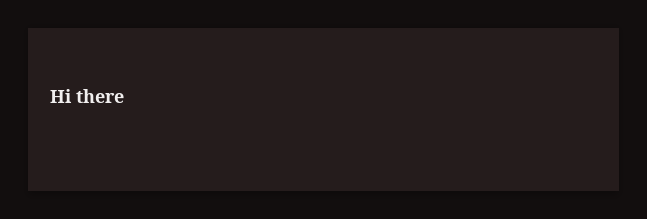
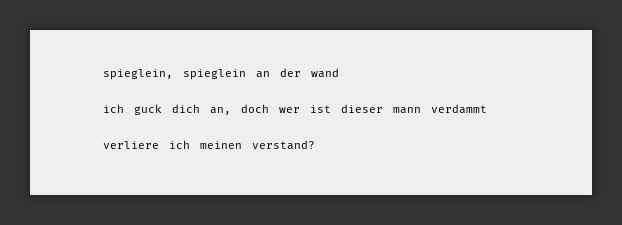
- Hi there
+ spieglein, spieglein an der wand
+ ich guck dich an, doch wer ist dieser mann verdammt
+ verliere ich meinen verstand?

